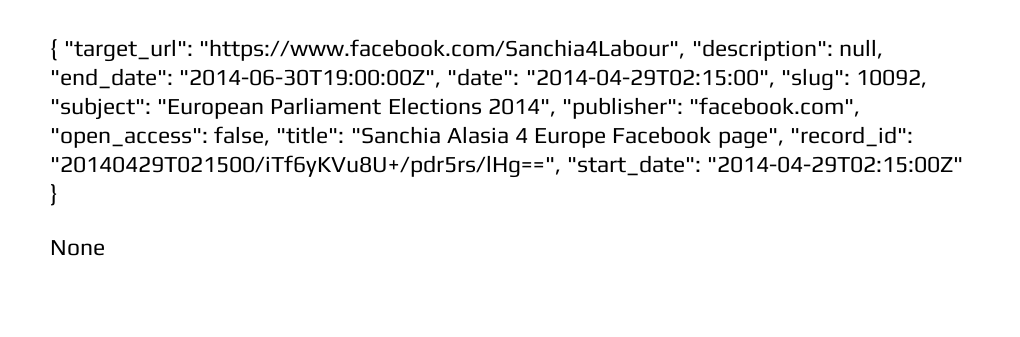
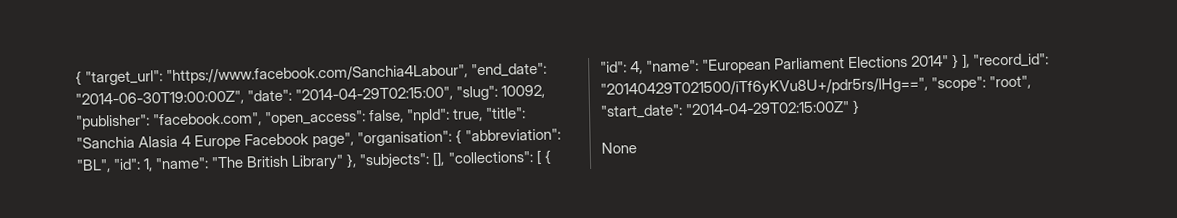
- { "target_url": "https://www.facebook.com/Sanchia4Labour", "description": null, "end_date": "2014-06-30T19:00:00Z", "date": "2014-04-29T02:15:00", "slug": 10092, "subject": "European Parliament Elections 2014", "publisher": "facebook.com", "open_access": false, "title": "Sanchia Alasia 4 Europe Facebook page", "record_id": "20140429T021500/iTf6yKVu8U+/pdr5rs/lHg==", "start_date": "2014-04-29T02:15:00Z" }
+ { "target_url": "https://www.facebook.com/Sanchia4Labour", "end_date": "2014-06-30T19:00:00Z", "date": "2014-04-29T02:15:00", "slug": 10092, "publisher": "facebook.com", "open_access": false, "npld": true, "title": "Sanchia Alasia 4 Europe Facebook page", "organisation": { "abbreviation": "BL", "id": 1, "name": "The British Library" }, "subjects": [], "collections": [ { "id": 4, "name": "European Parliament Elections 2014" } ], "record_id": "20140429T021500/iTf6yKVu8U+/pdr5rs/lHg==", "scope": "root", "start_date": "2014-04-29T02:15:00Z" }

